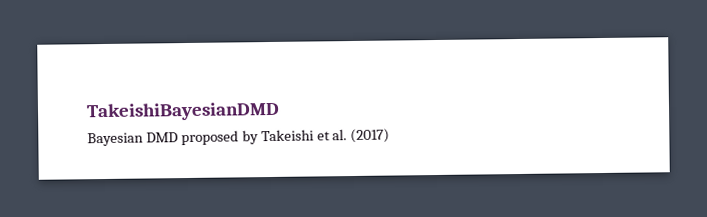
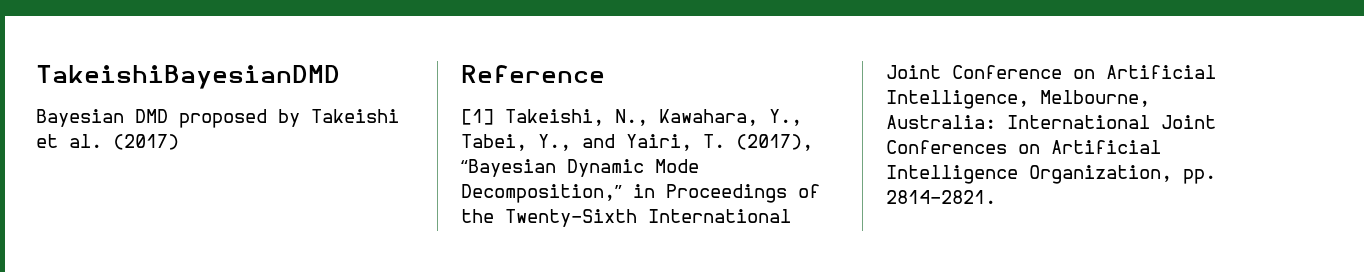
+ Reference
+ [1] Takeishi, N., Kawahara, Y., Tabei, Y., and Yairi, T. (2017), “Bayesian Dynamic Mode Decomposition,” in Proceedings of the Twenty-Sixth International Joint Conference on Artificial Intelligence, Melbourne, Australia: International Joint Conferences on Artificial Intelligence Organization, pp. 2814–2821.

